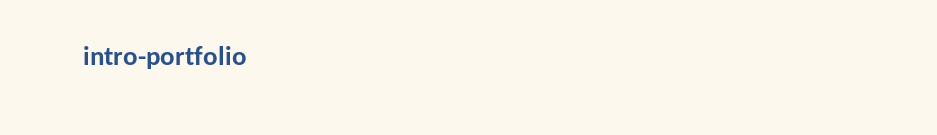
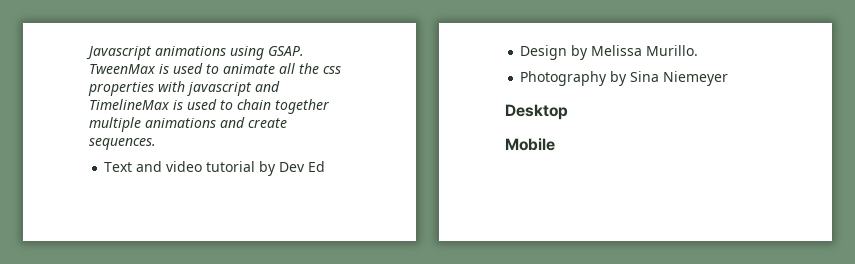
- intro-portfolio
+ Javascript animations using GSAP. TweenMax is used to animate all the css properties with javascript and TimelineMax is used to chain together multiple animations and create sequences.
+ Text and video tutorial by Dev Ed
+ Design by Melissa Murillo.
+ Photography by Sina Niemeyer
+ Desktop
+ Mobile

